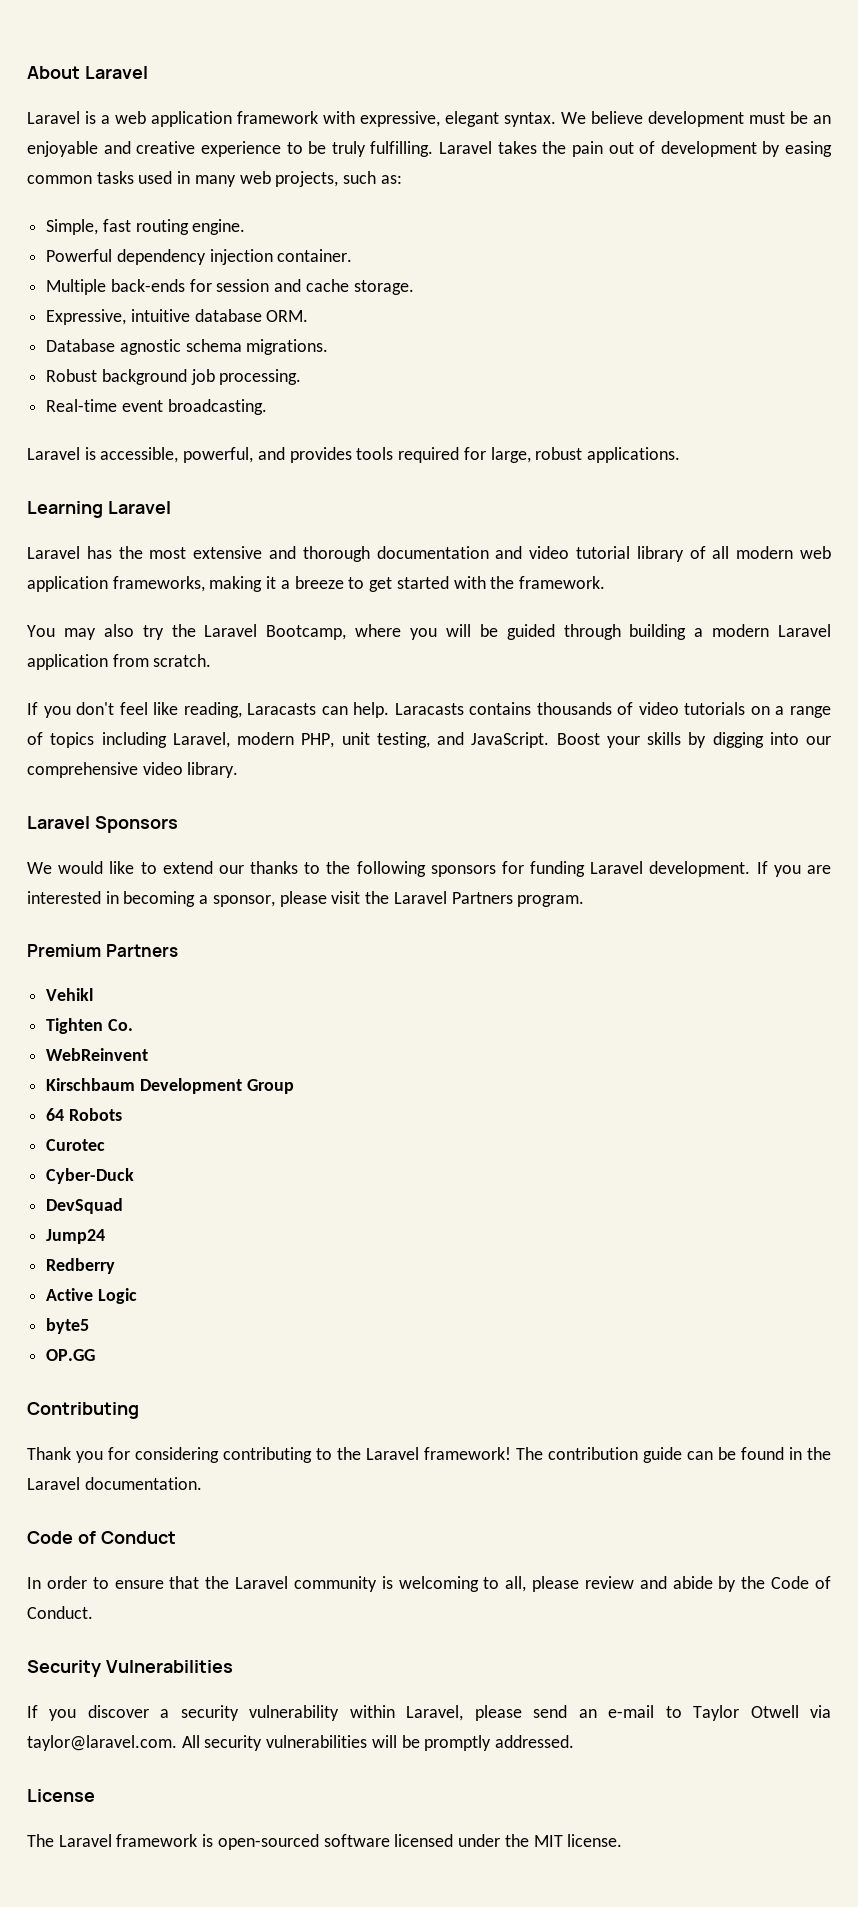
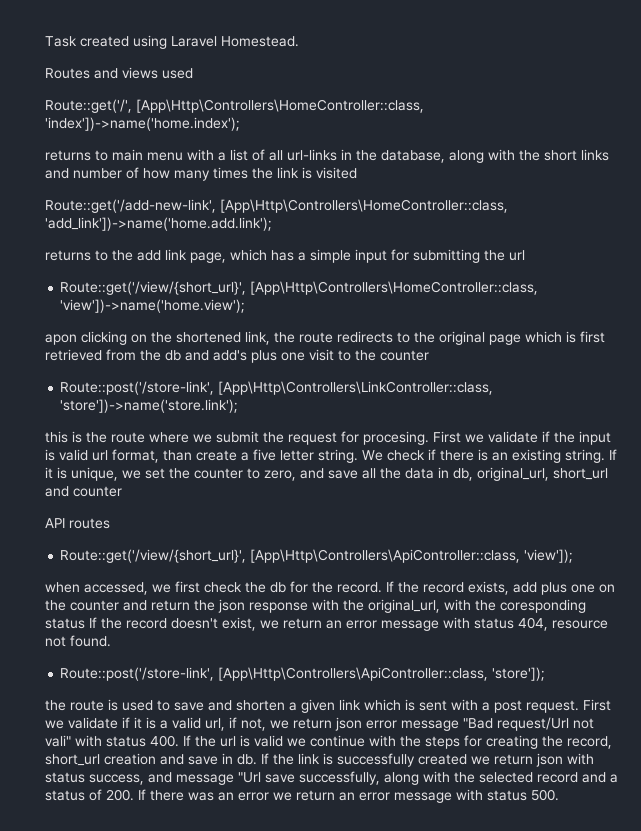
- About Laravel
- Laravel is a web application framework with expressive, elegant syntax. We believe development must be an enjoyable and creative experience to be truly fulfilling. Laravel takes the pain out of development by easing common tasks used in many web projects, such as:
- Simple, fast routing engine.
- Powerful dependency injection container.
- Multiple back-ends for session and cache storage.
- Expressive, intuitive database ORM.
- Database agnostic schema migrations.
- Robust background job processing.
- Real-time event broadcasting.
- Laravel is accessible, powerful, and provides tools required for large, robust applications.
- Learning Laravel
- Laravel has the most extensive and thorough documentation and video tutorial library of all modern web application frameworks, making it a breeze to get started with the framework.
- You may also try the Laravel Bootcamp, where you will be guided through building a modern Laravel application from scratch.
- If you don't feel like reading, Laracasts can help. Laracasts contains thousands of video tutorials on a range of topics including Laravel, modern PHP, unit testing, and JavaScript. Boost your skills by digging into our comprehensive video library.
- Laravel Sponsors
- We would like to extend our thanks to the following sponsors for funding Laravel development. If you are interested in becoming a sponsor, please visit the Laravel Partners program.
- Premium Partners
- Vehikl
- Tighten Co.
- WebReinvent
- Kirschbaum Development Group
- 64 Robots
- Curotec
- Cyber-Duck
- DevSquad
- Jump24
- Redberry
- Active Logic
- byte5
- OP.GG
- Contributing
- Thank you for considering contributing to the Laravel framework! The contribution guide can be found in the Laravel documentation.
- Code of Conduct
- In order to ensure that the Laravel community is welcoming to all, please review and abide by the Code of Conduct.
- Security Vulnerabilities
- If you discover a security vulnerability within Laravel, please send an e-mail to Taylor Otwell via taylor@laravel.com. All security vulnerabilities will be promptly addressed.
- License
- The Laravel framework is open-sourced software licensed under the MIT license.
+ Task created using Laravel Homestead.
+ Routes and views used
+ Route::get('/', [App\Http\Controllers\HomeController::class, 'index'])->name('home.index');
+ returns to main menu with a list of all url-links in the database, along with the short links and number of how many times the link is visited
+ Route::get('/add-new-link', [App\Http\Controllers\HomeController::class, 'add_link'])->name('home.add.link');
+ returns to the add link page, which has a simple input for submitting the url
+ Route::get('/view/{short_url}', [App\Http\Controllers\HomeController::class, 'view'])->name('home.view');
+ apon clicking on the shortened link, the route redirects to the original page which is first retrieved from the db and add's plus one visit to the counter
+ Route::post('/store-link', [App\Http\Controllers\LinkController::class, 'store'])->name('store.link');
+ this is the route where we submit the request for procesing. First we validate if the input is valid url format, than create a five letter string. We check if there is an existing string. If it is unique, we set the counter to zero, and save all the data in db, original_url, short_url and counter
+ API routes
+ Route::get('/view/{short_url}', [App\Http\Controllers\ApiController::class, 'view']);
+ when accessed, we first check the db for the record. If the record exists, add plus one on the counter and return the json response with the original_url, with the coresponding status If the record doesn't exist, we return an error message with status 404, resource not found.
+ Route::post('/store-link', [App\Http\Controllers\ApiController::class, 'store']);
+ the route is used to save and shorten a given link which is sent with a post request. First we validate if it is a valid url, if not, we return json error message "Bad request/Url not vali" with status 400. If the url is valid we continue with the steps for creating the record, short_url creation and save in db. If the link is successfully created we return json with status success, and message "Url save successfully, along with the selected record and a status of 200. If there was an error we return an error message with status 500.

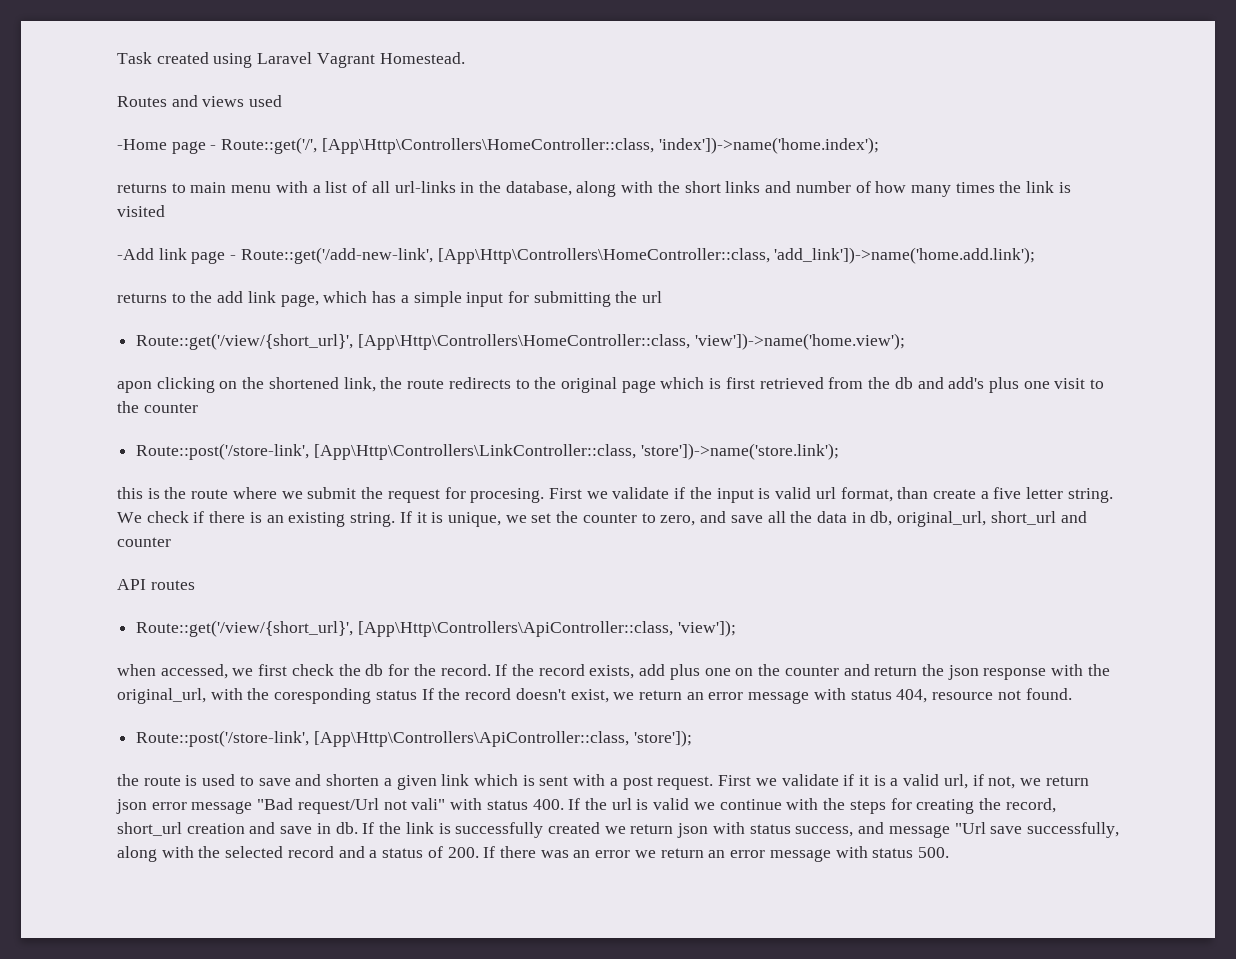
- Task created using Laravel Homestead.
+ Task created using Laravel Vagrant Homestead.
- Route::get('/', [App\Http\Controllers\HomeController::class, 'index'])->name('home.index');
+ -Home page - Route::get('/', [App\Http\Controllers\HomeController::class, 'index'])->name('home.index');
- Route::get('/add-new-link', [App\Http\Controllers\HomeController::class, 'add_link'])->name('home.add.link');
+ -Add link page - Route::get('/add-new-link', [App\Http\Controllers\HomeController::class, 'add_link'])->name('home.add.link');

